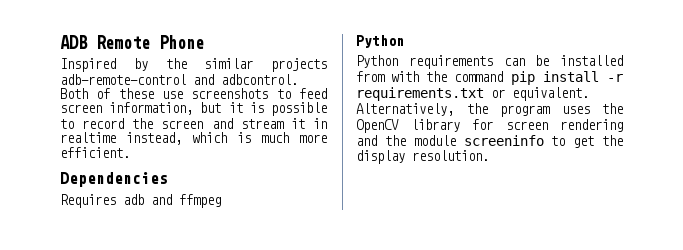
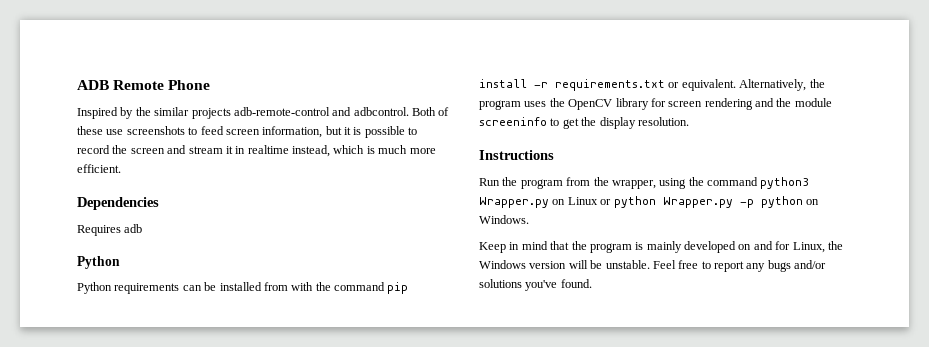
- Requires adb and ffmpeg
+ Requires adb
+ Instructions
+ Run the program from the wrapper, using the command python3 Wrapper.py on Linux or python Wrapper.py -p python on Windows.
+ Keep in mind that the program is mainly developed on and for Linux, the Windows version will be unstable. Feel free to report any bugs and/or solutions you've found.

